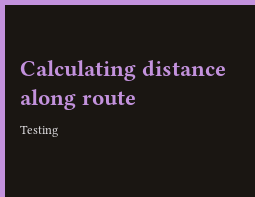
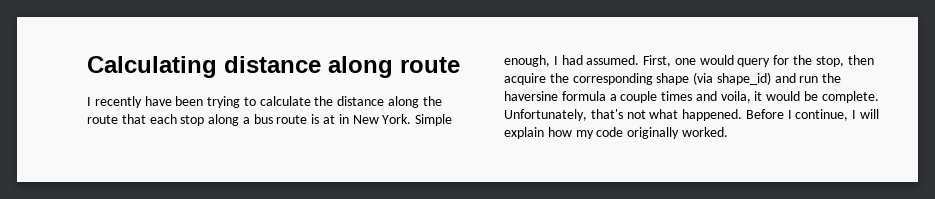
- Testing
+ I recently have been trying to calculate the distance along the route that each stop along a bus route is at in New York. Simple enough, I had assumed. First, one would query for the stop, then acquire the corresponding shape (via shape_id) and run the haversine formula a couple times and voila, it would be complete. Unfortunately, that's not what happened. Before I continue, I will explain how my code originally worked.

